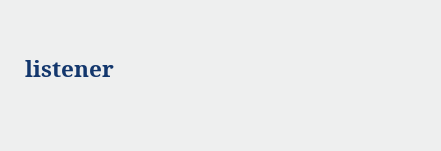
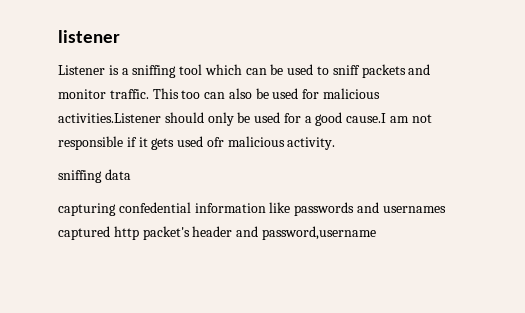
+ Listener is a sniffing tool which can be used to sniff packets and monitor traffic. This too can also be used for malicious activities.Listener should only be used for a good cause.I am not responsible if it gets used ofr malicious activity.
+ sniffing data
+ capturing confedential information like passwords and usernames captured http packet's header and password,username

